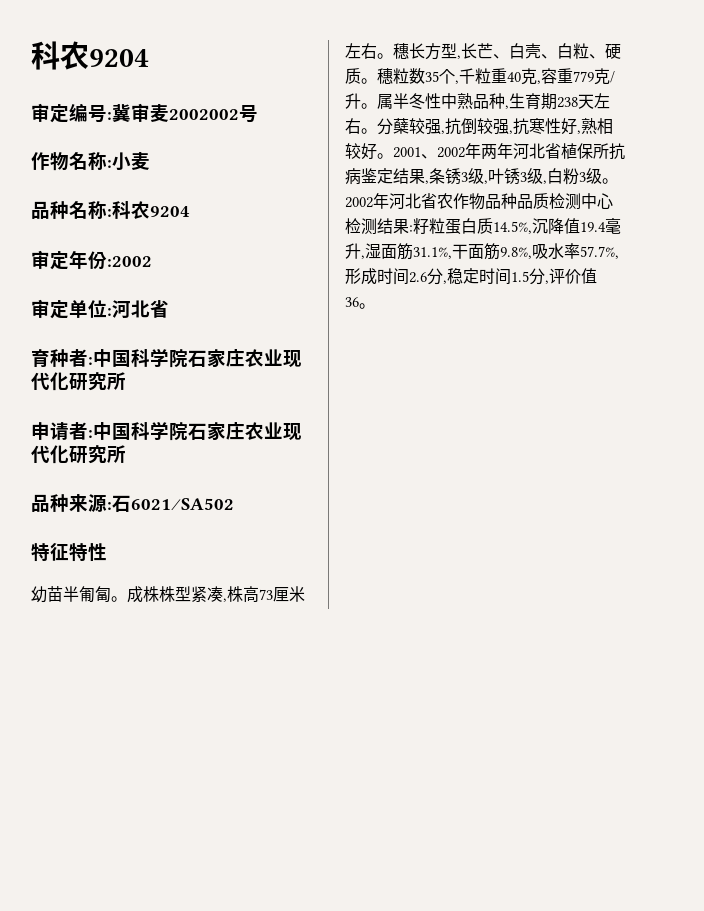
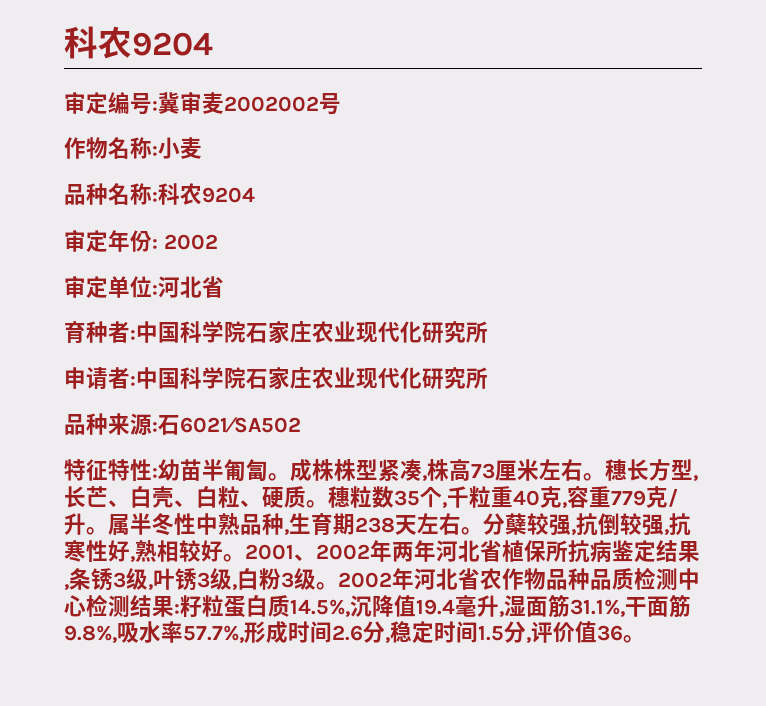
- 审定年份:2002
+ 审定年份: 2002
- 特征特性
- 幼苗半匍匐。
+ 特征特性:幼苗半匍匐。

